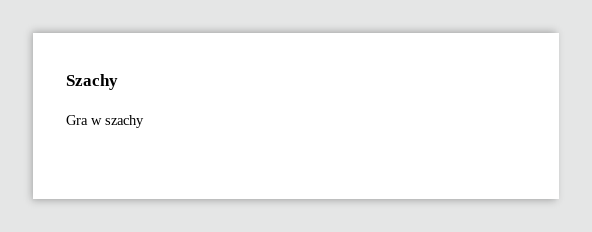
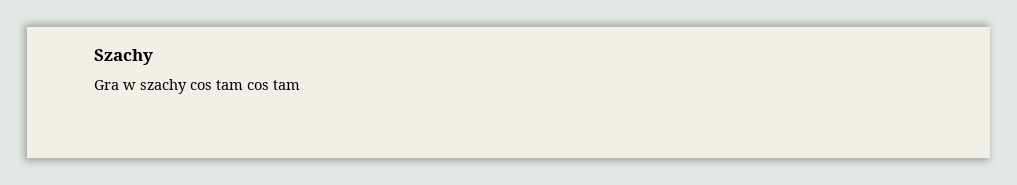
- Gra w szachy
+ Gra w szachy cos tam cos tam

